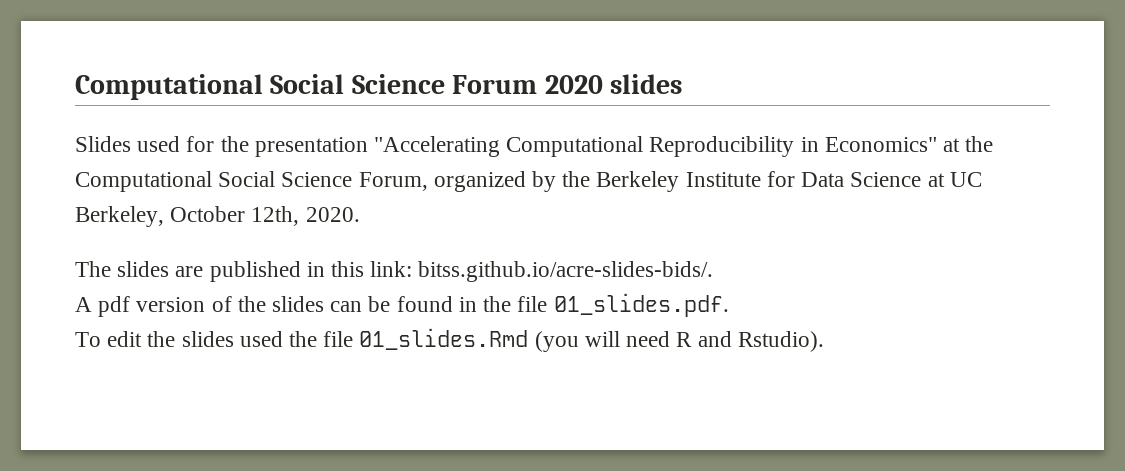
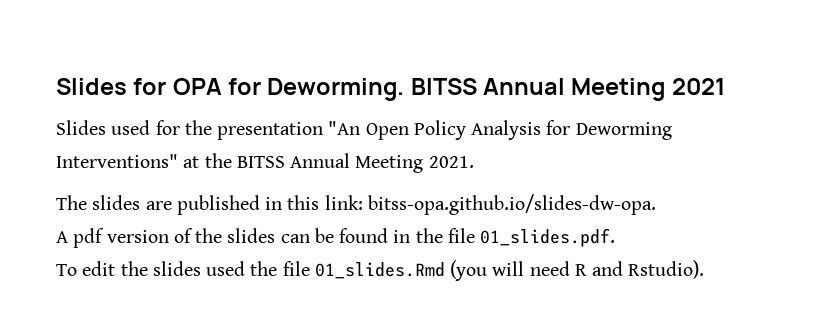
- Computational Social Science Forum 2020 slides
+ Slides for OPA for Deworming. BITSS Annual Meeting 2021
- Slides used for the presentation "Accelerating Computational Reproducibility in Economics" at the Computational Social Science Forum, organized by the Berkeley Institute for Data Science at UC Berkeley, October 12th, 2020.
+ Slides used for the presentation "An Open Policy Analysis for Deworming Interventions" at the BITSS Annual Meeting 2021.
- The slides are published in this link: bitss.github.io/acre-slides-bids/.
+ The slides are published in this link: bitss-opa.github.io/slides-dw-opa.

